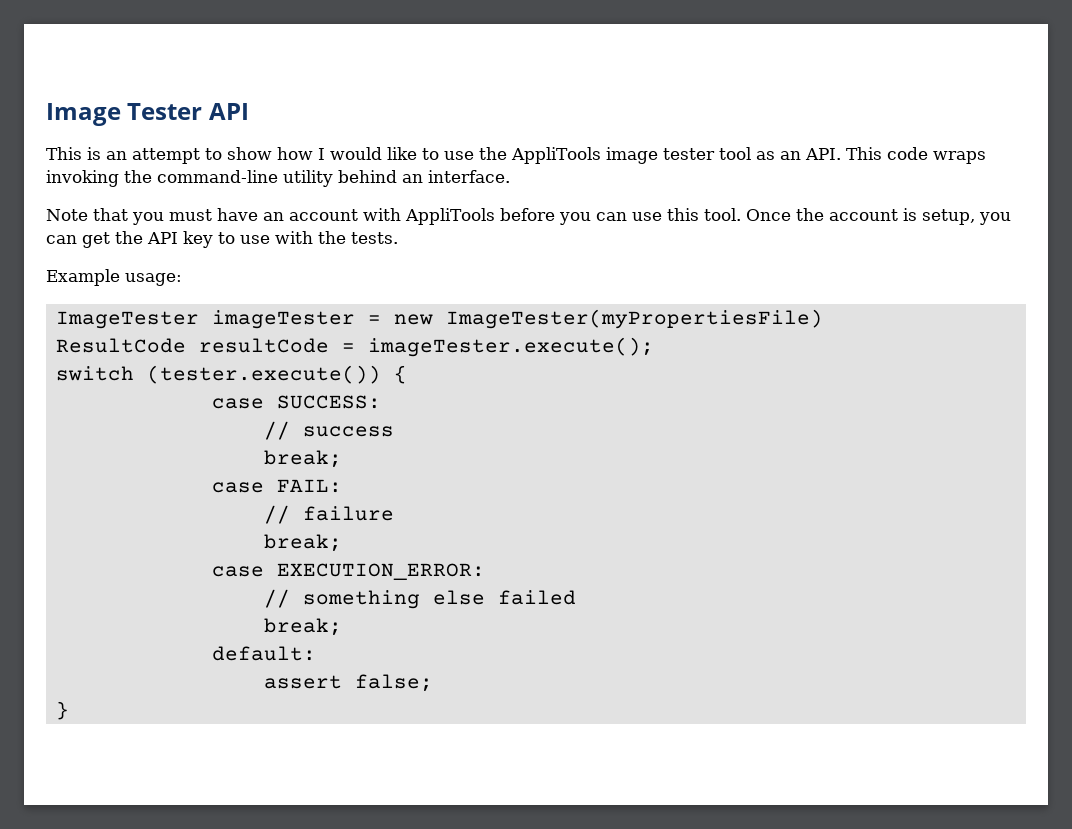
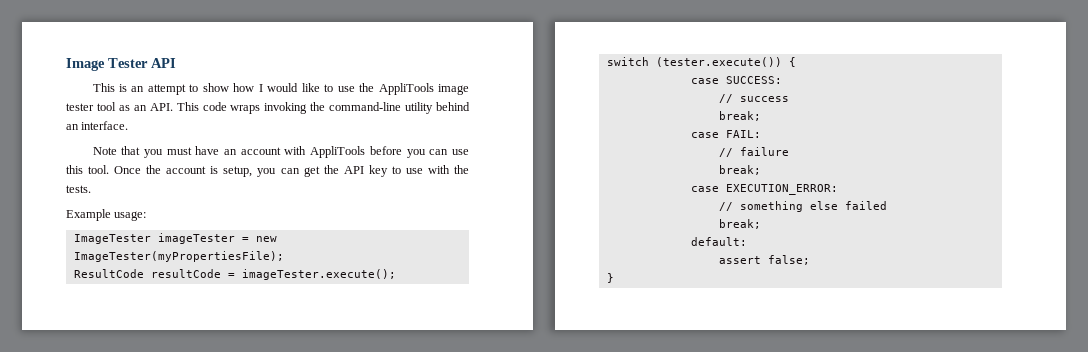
- ImageTester imageTester = new ImageTester(myPropertiesFile)
+ ImageTester imageTester = new ImageTester(myPropertiesFile);

